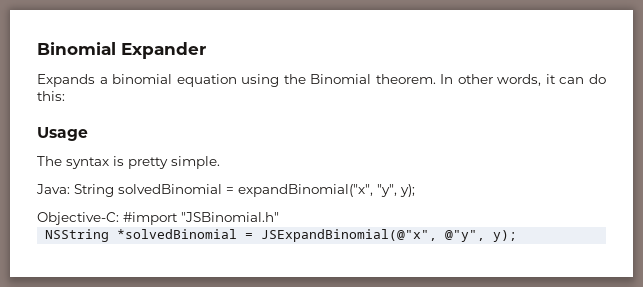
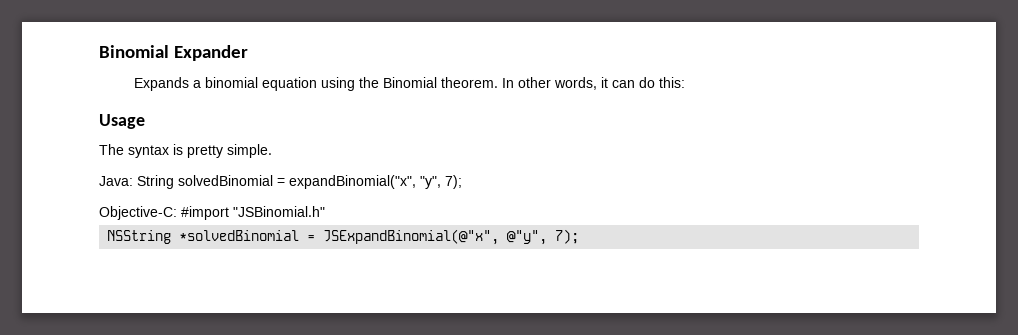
- Java: String solvedBinomial = expandBinomial("x", "y", y);
+ Java: String solvedBinomial = expandBinomial("x", "y", 7);
- NSString *solvedBinomial = JSExpandBinomial(@"x", @"y", y);
+ NSString *solvedBinomial = JSExpandBinomial(@"x", @"y", 7);

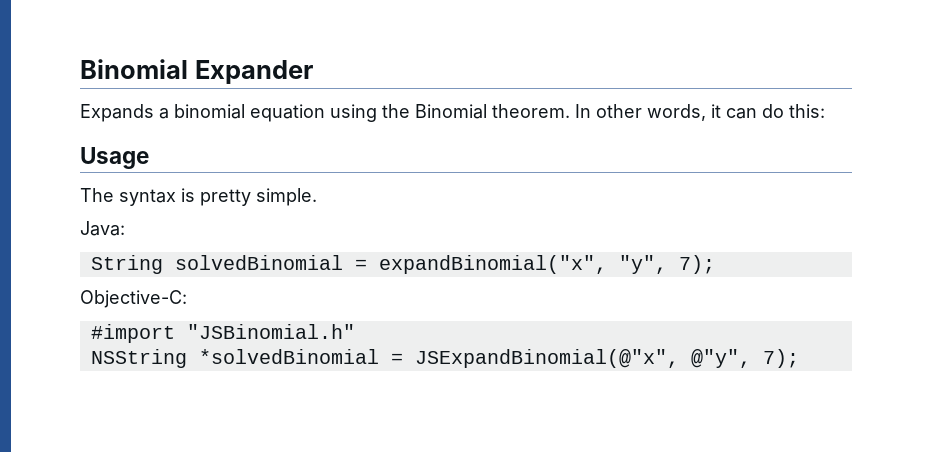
- Java: String solvedBinomial = expandBinomial("x", "y", 7);
+ Java:
+ String solvedBinomial = expandBinomial("x", "y", 7);
- Objective-C: #import "JSBinomial.h"
+ Objective-C:
+ #import "JSBinomial.h"

